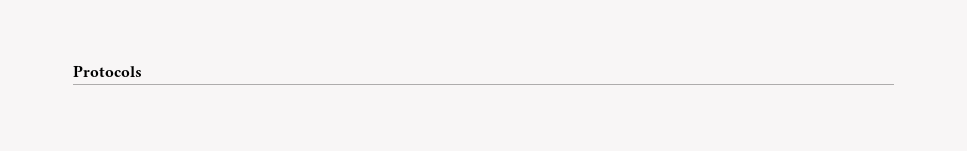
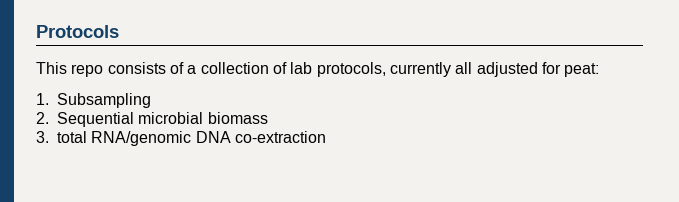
+ This repo consists of a collection of lab protocols, currently all adjusted for peat:
+ 1. Subsampling
+ 2. Sequential microbial biomass
+ 3. total RNA/genomic DNA co-extraction

